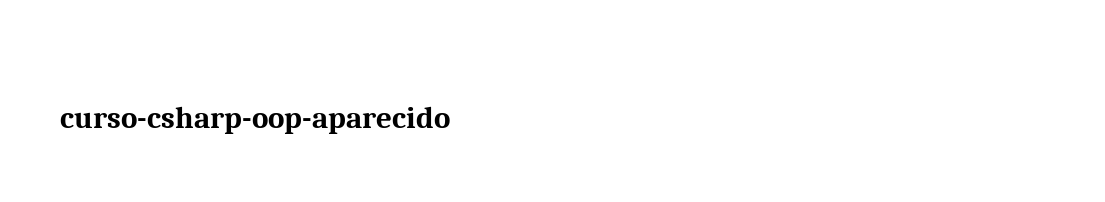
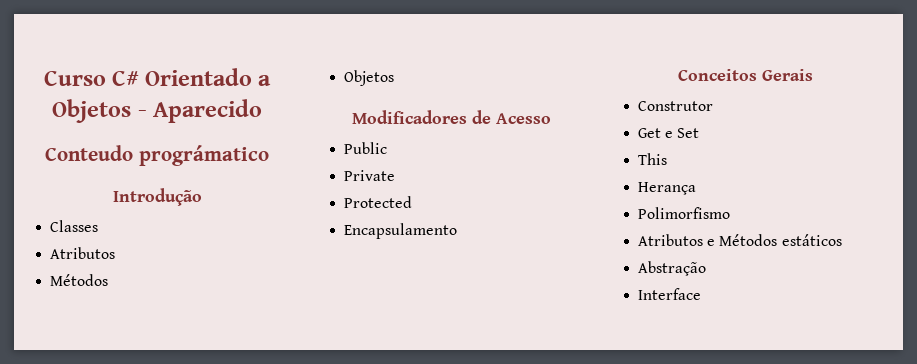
- curso-csharp-oop-aparecido
+ Curso C# Orientado a Objetos - Aparecido
+ Conteudo prográmatico
+ Introdução
+ Classes
+ Atributos
+ Métodos
+ Objetos
+ Modificadores de Acesso
+ Public
+ Private
+ Protected
+ Encapsulamento
+ Conceitos Gerais
+ Construtor
+ Get e Set
+ This
+ Herança
+ Polimorfismo
+ Atributos e Métodos estáticos
+ Abstração
+ Interface

